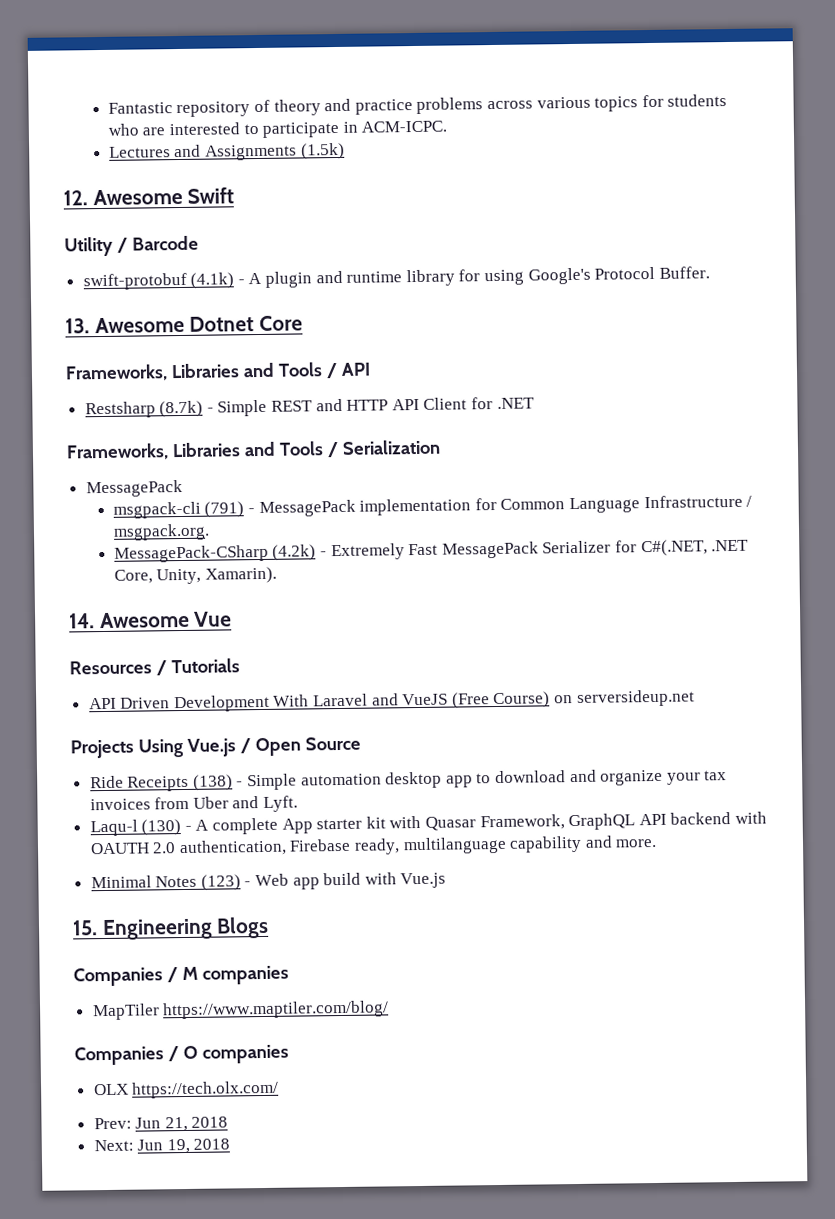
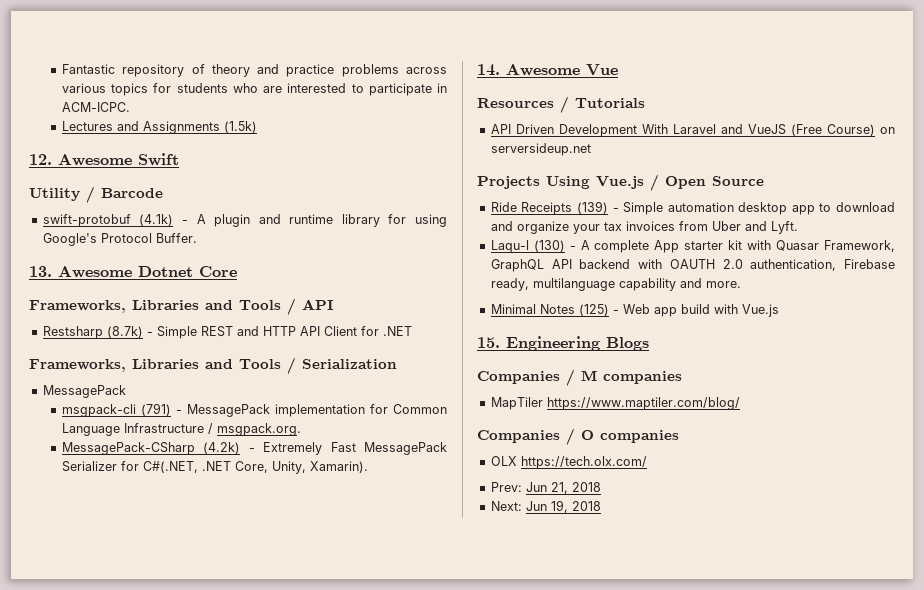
- Ride Receipts (138) - Simple automation desktop app to download and organize your tax invoices from Uber and Lyft.
+ Ride Receipts (139) - Simple automation desktop app to download and organize your tax invoices from Uber and Lyft.
- Minimal Notes (123) - Web app build with Vue.js
+ Minimal Notes (125) - Web app build with Vue.js

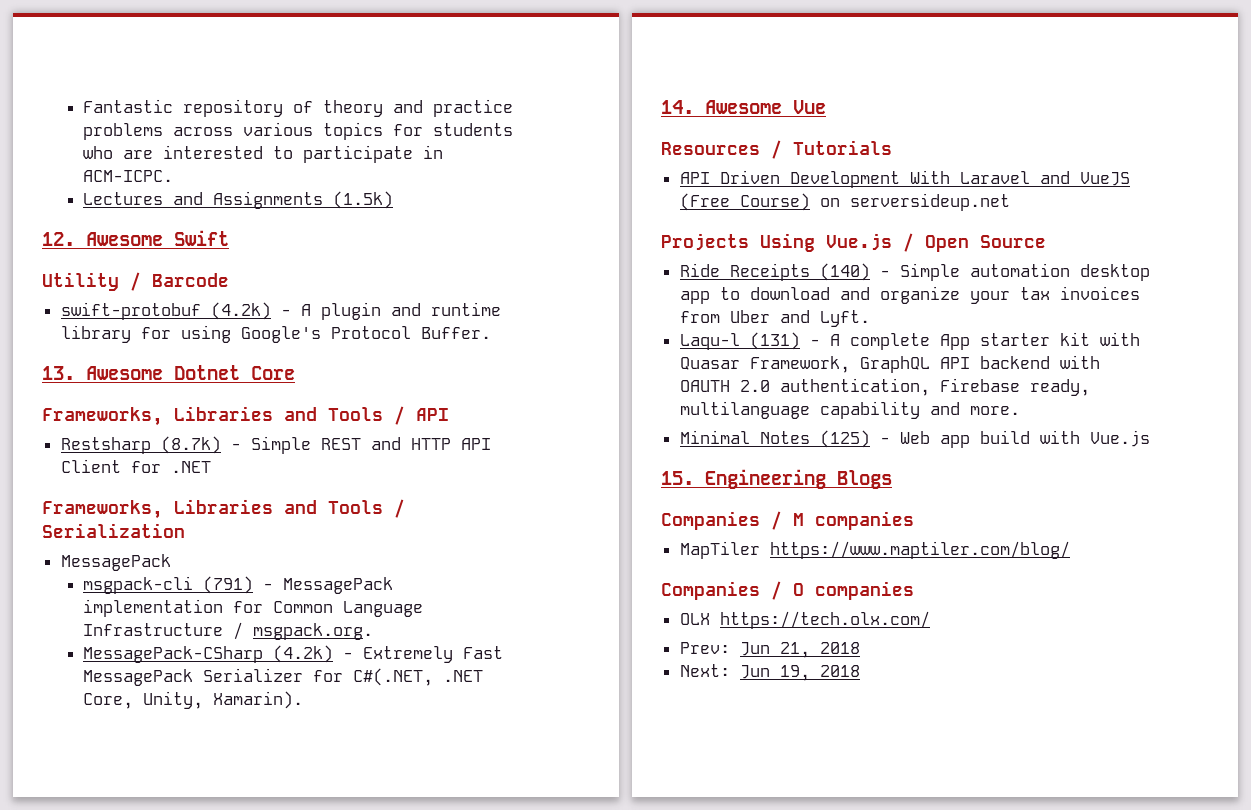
- swift-protobuf (4.1k) - A plugin and runtime library for using Google's Protocol Buffer.
+ swift-protobuf (4.2k) - A plugin and runtime library for using Google's Protocol Buffer.
- Ride Receipts (139) - Simple automation desktop app to download and organize your tax invoices from Uber and Lyft.
+ Ride Receipts (140) - Simple automation desktop app to download and organize your tax invoices from Uber and Lyft.
- Laqu-l (130) - A complete App starter kit with Quasar Framework, GraphQL API backend with OAUTH 2.0 authentication, Firebase ready, multilanguage capability and more.
+ Laqu-l (131) - A complete App starter kit with Quasar Framework, GraphQL API backend with OAUTH 2.0 authentication, Firebase ready, multilanguage capability and more.

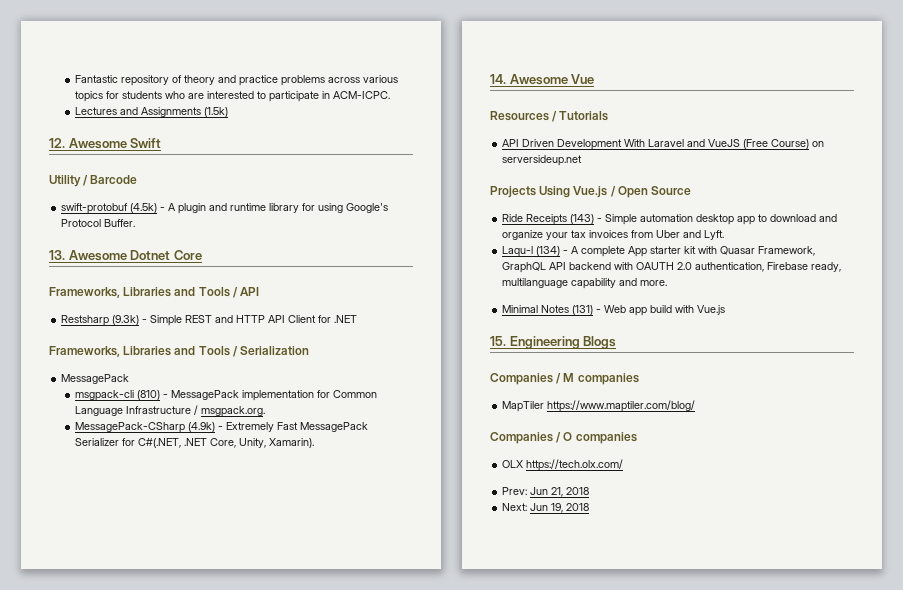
- swift-protobuf (4.2k) - A plugin and runtime library for using Google's Protocol Buffer.
+ swift-protobuf (4.5k) - A plugin and runtime library for using Google's Protocol Buffer.
- Restsharp (8.7k) - Simple REST and HTTP API Client for .NET
+ Restsharp (9.3k) - Simple REST and HTTP API Client for .NET
- msgpack-cli (791) - MessagePack implementation for Common Language Infrastructure / msgpack.org.
+ msgpack-cli (810) - MessagePack implementation for Common Language Infrastructure / msgpack.org.
- MessagePack-CSharp (4.2k) - Extremely Fast MessagePack Serializer for C#(.NET, .NET Core, Unity, Xamarin).
+ MessagePack-CSharp (4.9k) - Extremely Fast MessagePack Serializer for C#(.NET, .NET Core, Unity, Xamarin).
- Ride Receipts (140) - Simple automation desktop app to download and organize your tax invoices from Uber and Lyft.
+ Ride Receipts (143) - Simple automation desktop app to download and organize your tax invoices from Uber and Lyft.
- Laqu-l (131) - A complete App starter kit with Quasar Framework, GraphQL API backend with OAUTH 2.0 authentication, Firebase ready, multilanguage capability and more.
+ Laqu-l (134) - A complete App starter kit with Quasar Framework, GraphQL API backend with OAUTH 2.0 authentication, Firebase ready, multilanguage capability and more.
- Minimal Notes (125) - Web app build with Vue.js
+ Minimal Notes (131) - Web app build with Vue.js

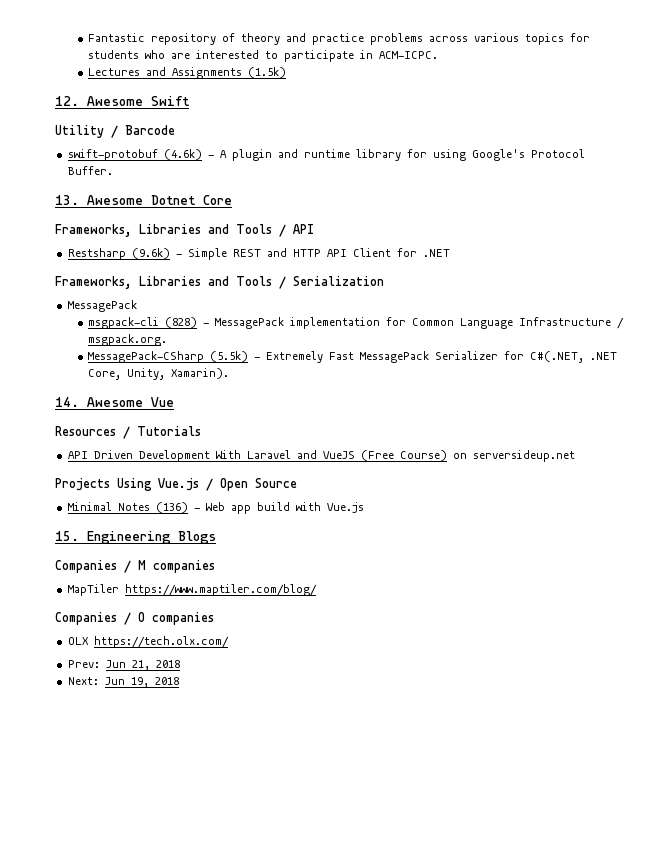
- swift-protobuf (4.5k) - A plugin and runtime library for using Google's Protocol Buffer.
+ swift-protobuf (4.6k) - A plugin and runtime library for using Google's Protocol Buffer.
- Restsharp (9.3k) - Simple REST and HTTP API Client for .NET
+ Restsharp (9.6k) - Simple REST and HTTP API Client for .NET
- msgpack-cli (810) - MessagePack implementation for Common Language Infrastructure / msgpack.org.
+ msgpack-cli (828) - MessagePack implementation for Common Language Infrastructure / msgpack.org.
- MessagePack-CSharp (4.9k) - Extremely Fast MessagePack Serializer for C#(.NET, .NET Core, Unity, Xamarin).
+ MessagePack-CSharp (5.5k) - Extremely Fast MessagePack Serializer for C#(.NET, .NET Core, Unity, Xamarin).
- Ride Receipts (143) - Simple automation desktop app to download and organize your tax invoices from Uber and Lyft.
- Laqu-l (134) - A complete App starter kit with Quasar Framework, GraphQL API backend with OAUTH 2.0 authentication, Firebase ready, multilanguage capability and more.
- Minimal Notes (131) - Web app build with Vue.js
+ Minimal Notes (136) - Web app build with Vue.js

